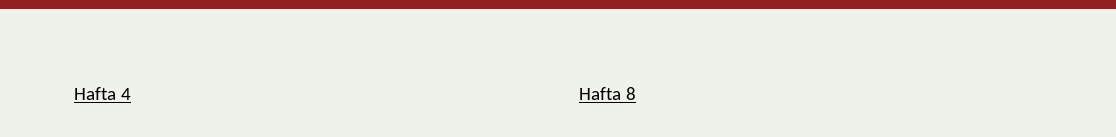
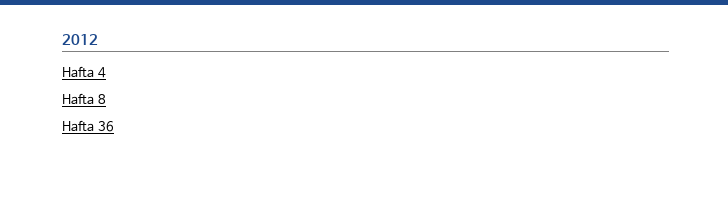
+ 2012
+ Hafta 36

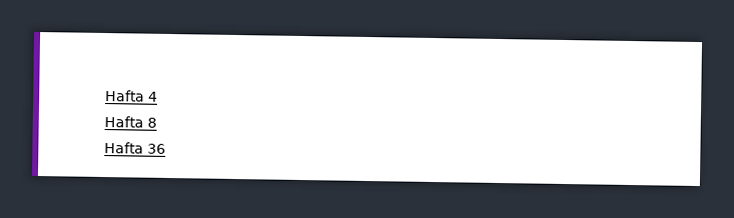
- 2012

